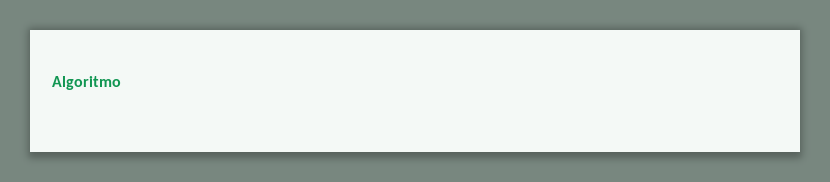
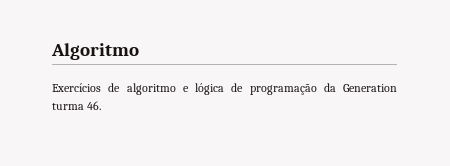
+ Exercícios de algoritmo e lógica de programação da Generation turma 46.

